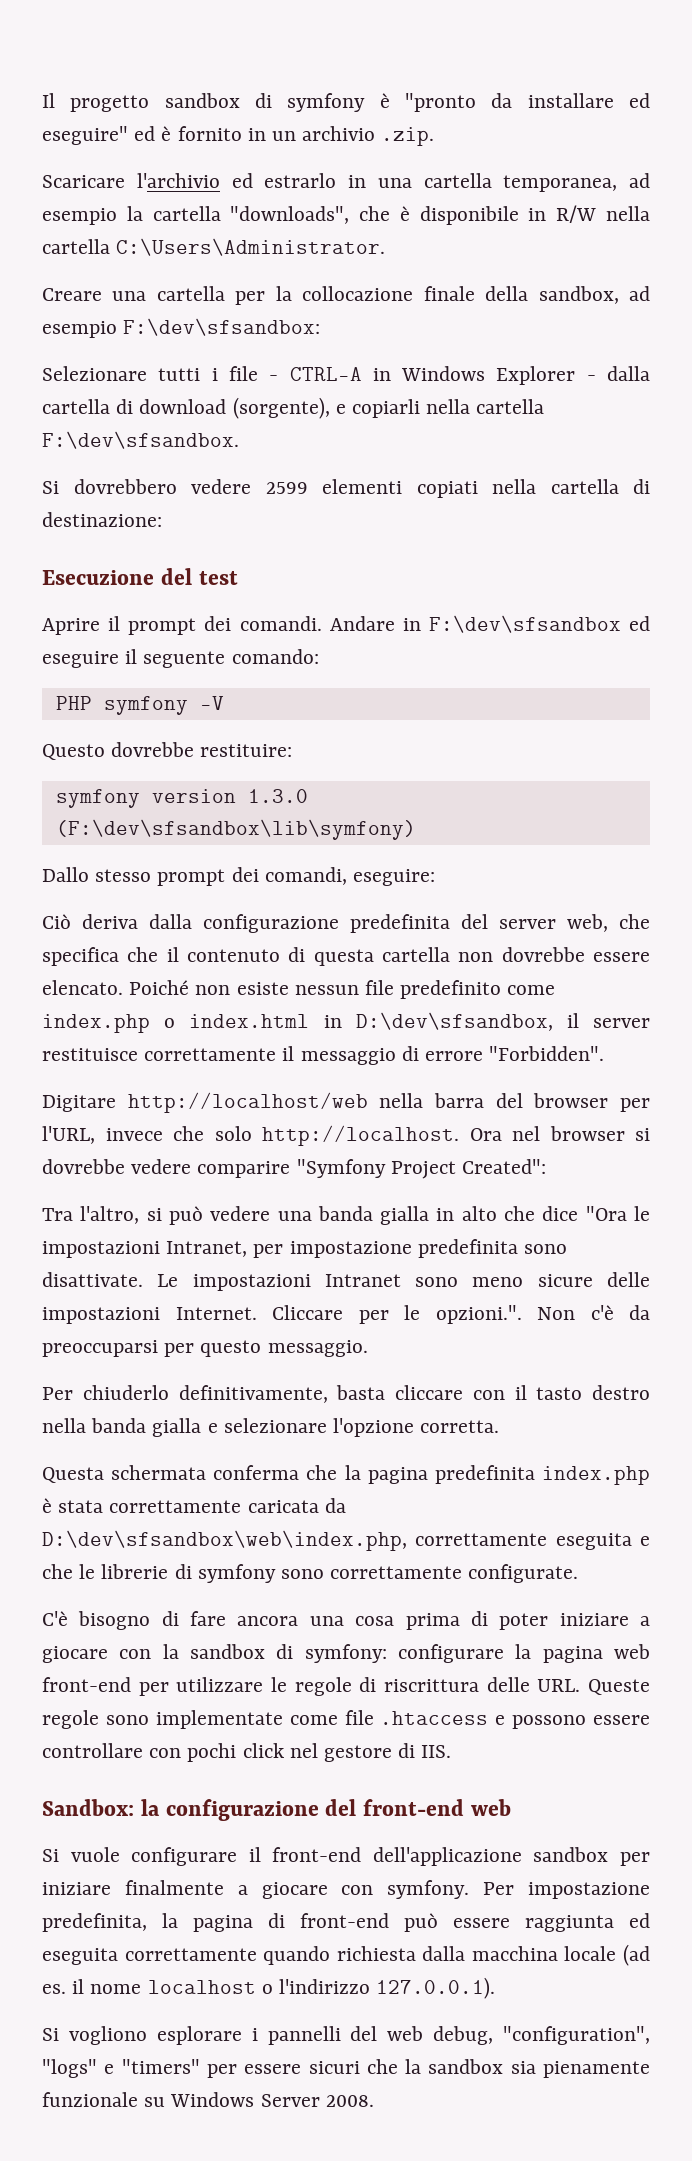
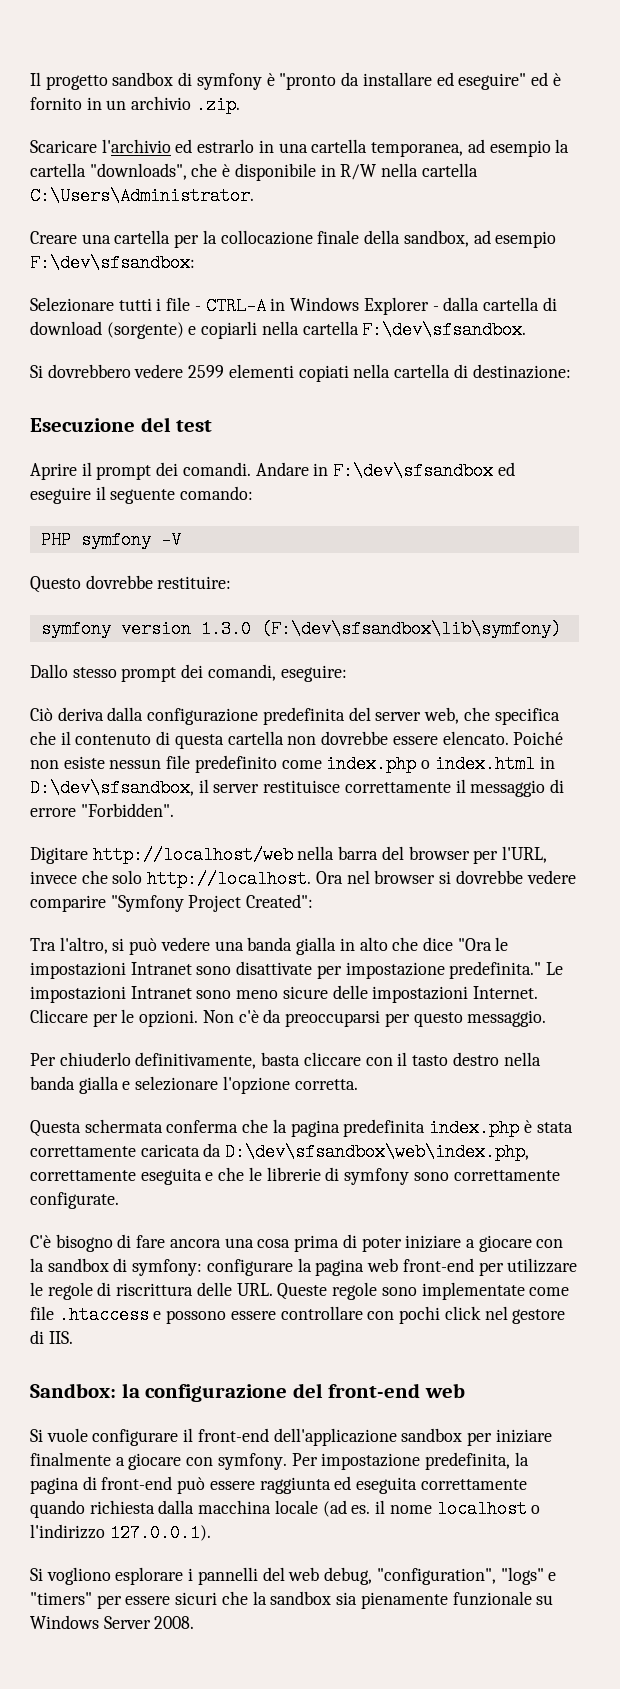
- Selezionare tutti i file - CTRL-A in Windows Explorer - dalla cartella di download (sorgente), e copiarli nella cartella F:\dev\sfsandbox.
+ Selezionare tutti i file - CTRL-A in Windows Explorer - dalla cartella di download (sorgente) e copiarli nella cartella F:\dev\sfsandbox.
- Tra l'altro, si può vedere una banda gialla in alto che dice "Ora le impostazioni Intranet, per impostazione predefinita sono disattivate.
+ Tra l'altro, si può vedere una banda gialla in alto che dice "Ora le impostazioni Intranet sono disattivate per impostazione predefinita."
- Cliccare per le opzioni.". Non c'è da preoccuparsi per questo messaggio.
+ Cliccare per le opzioni. Non c'è da preoccuparsi per questo messaggio.

